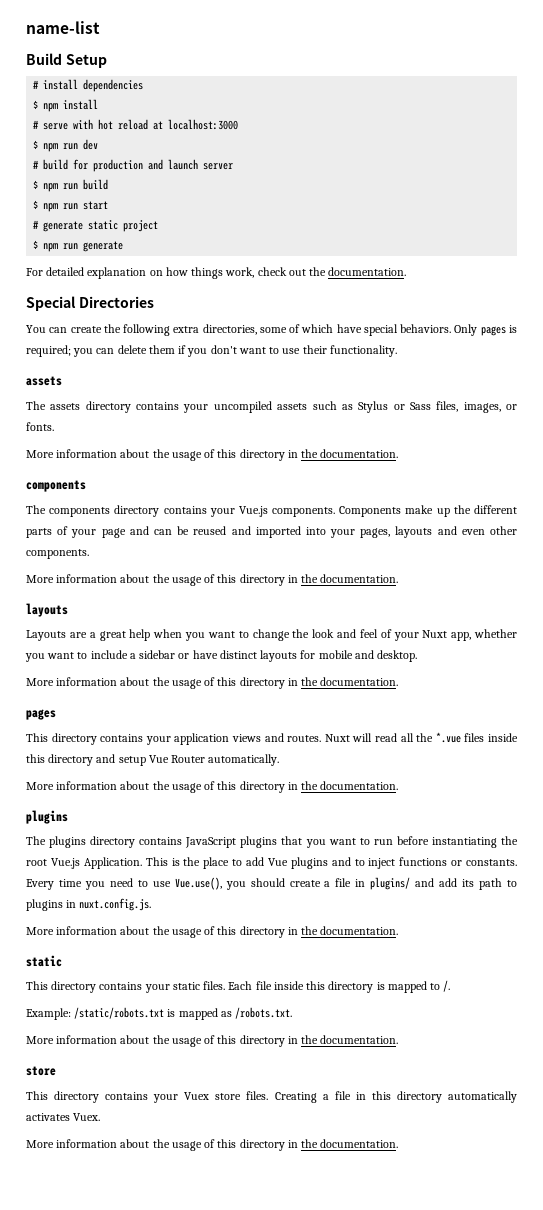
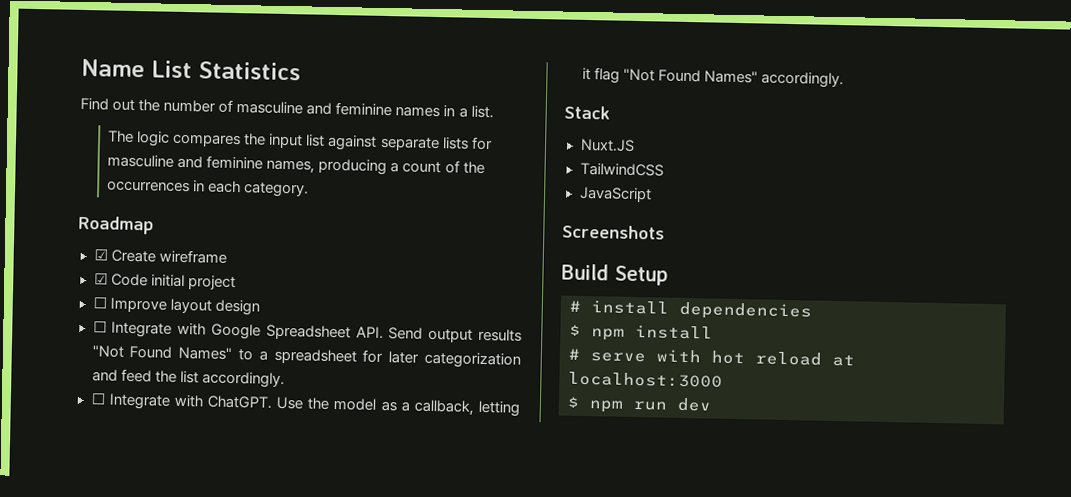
- name-list
+ Name List Statistics
+ Find out the number of masculine and feminine names in a list.
+ The logic compares the input list against separate lists for masculine and feminine names, producing a count of the occurrences in each category.
+ Roadmap
+ ☑ Create wireframe
+ ☑ Code initial project
+ ☐ Improve layout design
+ ☐ Integrate with Google Spreadsheet API. Send output results "Not Found Names" to a spreadsheet for later categorization and feed the list accordingly.
+ ☐ Integrate with ChatGPT. Use the model as a callback, letting it flag "Not Found Names" accordingly.
+ Stack
+ Nuxt.JS
+ TailwindCSS
+ JavaScript
+ Screenshots
- # build for production and launch server
- $ npm run build
- $ npm run start
- # generate static project
- $ npm run generate
- For detailed explanation on how things work, check out the documentation.
- Special Directories
- You can create the following extra directories, some of which have special behaviors. Only pages is required; you can delete them if you don't want to use their functionality.
- assets
- The assets directory contains your uncompiled assets such as Stylus or Sass files, images, or fonts.
- More information about the usage of this directory in the documentation.
- components
- The components directory contains your Vue.js components. Components make up the different parts of your page and can be reused and imported into your pages, layouts and even other components.
- More information about the usage of this directory in the documentation.
- layouts
- Layouts are a great help when you want to change the look and feel of your Nuxt app, whether you want to include a sidebar or have distinct layouts for mobile and desktop.
- More information about the usage of this directory in the documentation.
- pages
- This directory contains your application views and routes. Nuxt will read all the *.vue files inside this directory and setup Vue Router automatically.
- More information about the usage of this directory in the documentation.
- plugins
- The plugins directory contains JavaScript plugins that you want to run before instantiating the root Vue.js Application. This is the place to add Vue plugins and to inject functions or constants. Every time you need to use Vue.use(), you should create a file in plugins/ and add its path to plugins in nuxt.config.js.
- More information about the usage of this directory in the documentation.
- static
- This directory contains your static files. Each file inside this directory is mapped to /.
- Example: /static/robots.txt is mapped as /robots.txt.
- More information about the usage of this directory in the documentation.
- store
- This directory contains your Vuex store files. Creating a file in this directory automatically activates Vuex.
- More information about the usage of this directory in the documentation.

